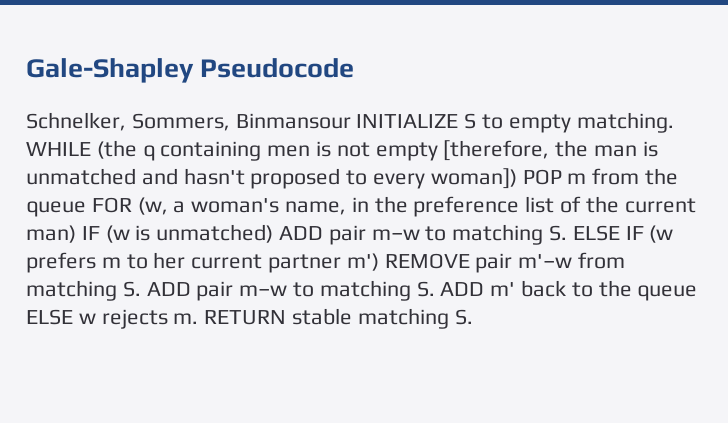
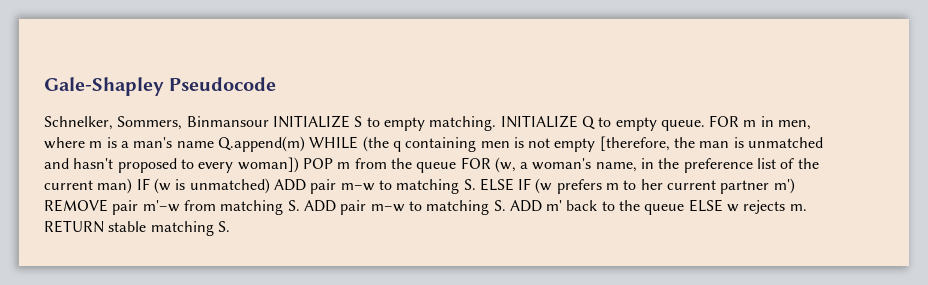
- WHILE (the q containing men is not empty [therefore, the man is unmatched and hasn't proposed to every woman]) POP m from the queue FOR (w, a woman's name, in the preference list of the current man) IF (w is unmatched) ADD pair m–w to matching S. ELSE IF (w prefers m to her current partner m') REMOVE pair m'–w from matching S. ADD pair m–w to matching S. ADD m' back to the queue ELSE w rejects m.
+ INITIALIZE Q to empty queue. FOR m in men, where m is a man's name Q.append(m) WHILE (the q containing men is not empty [therefore, the man is unmatched and hasn't proposed to every woman]) POP m from the queue FOR (w, a woman's name, in the preference list of the current man) IF (w is unmatched) ADD pair m–w to matching S. ELSE IF (w prefers m to her current partner m') REMOVE pair m'–w from matching S. ADD pair m–w to matching S. ADD m' back to the queue ELSE w rejects m.

